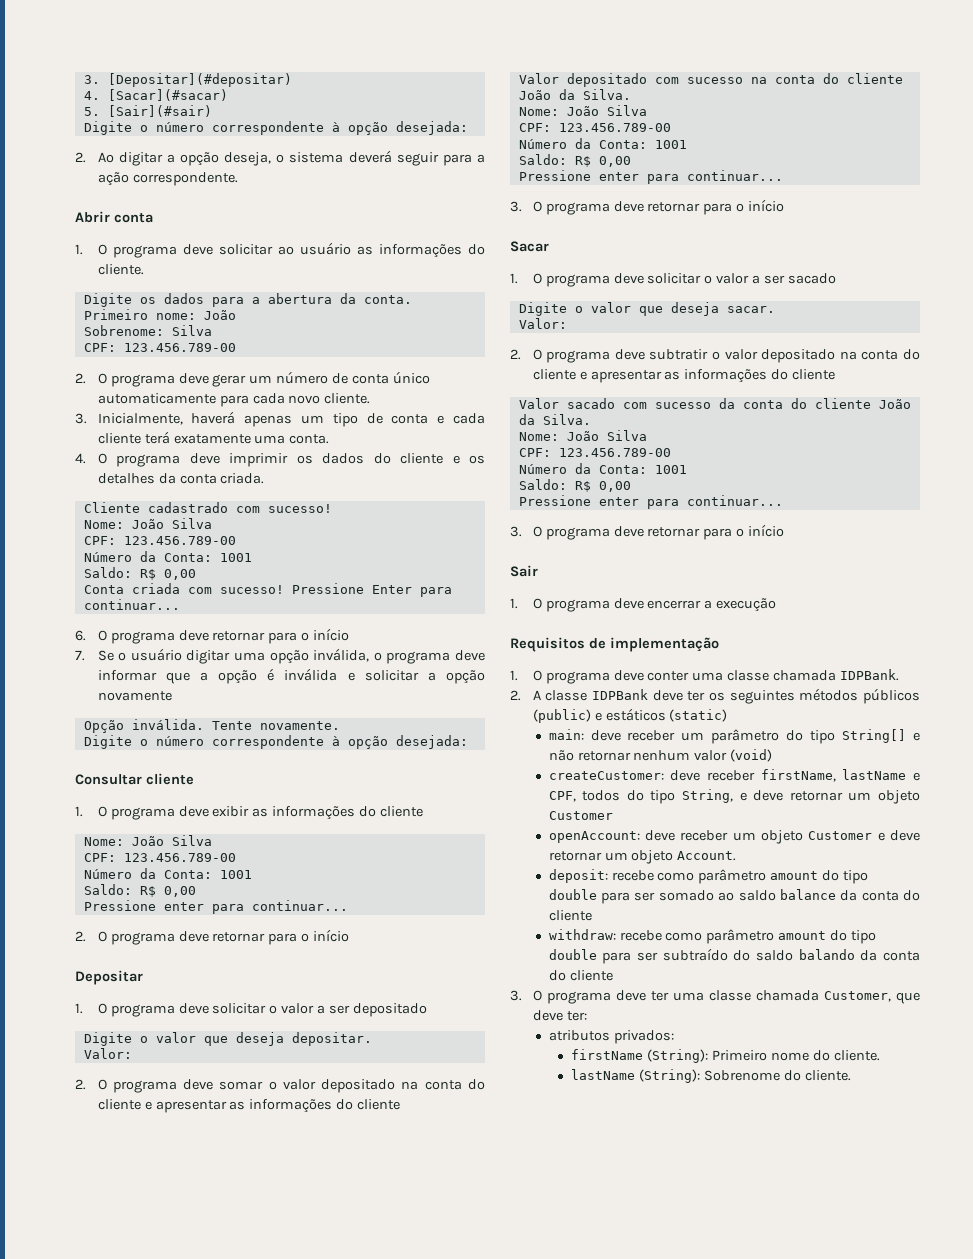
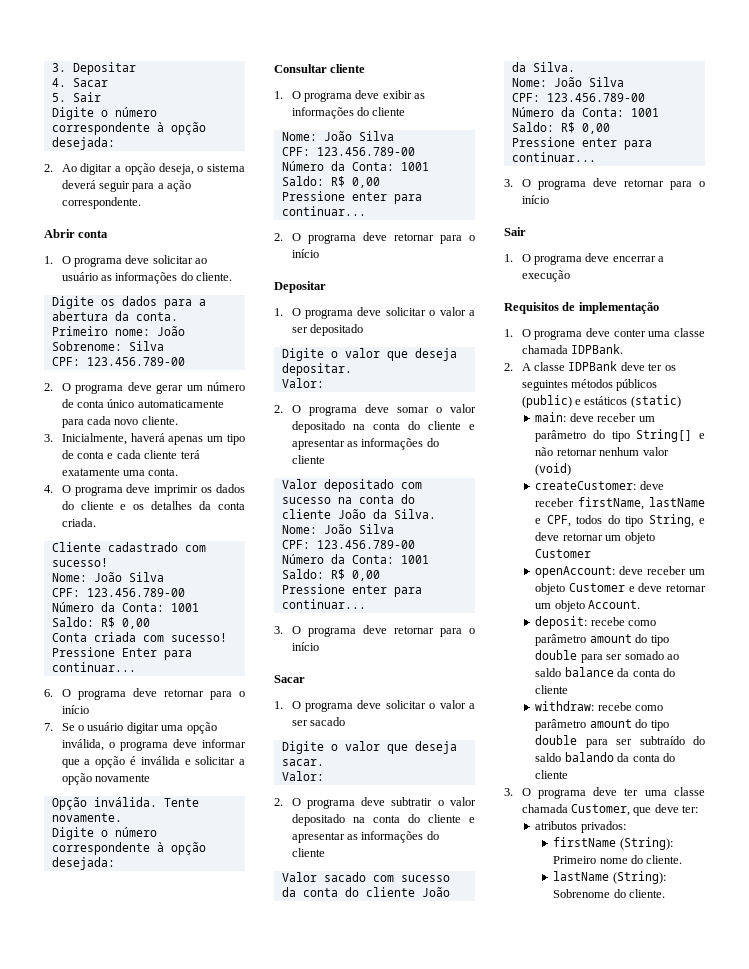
- 3. [Depositar](#depositar)
- 4. [Sacar](#sacar)
+ 3. Depositar
+ 4. Sacar
- 5. [Sair](#sair)
+ 5. Sair

